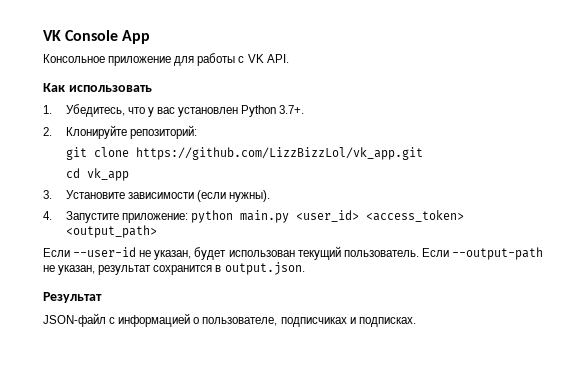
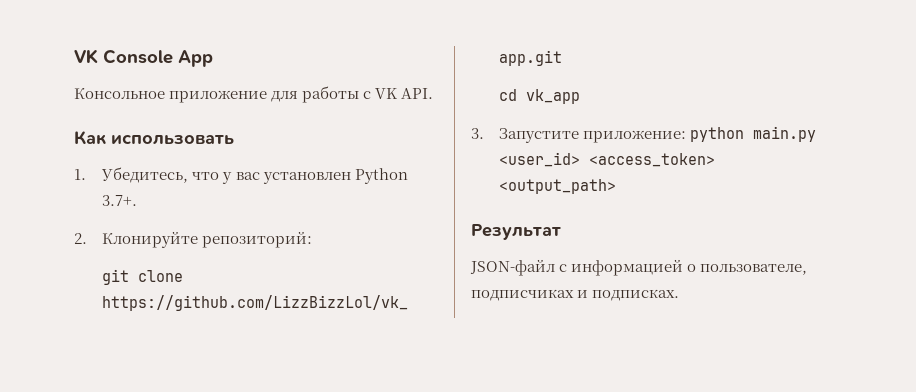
- 3. Установите зависимости (если нужны).
- 4. Запустите приложение: python main.py <user_id> <access_token> <output_path>
+ 3. Запустите приложение: python main.py <user_id> <access_token> <output_path>
- Если --user-id не указан, будет использован текущий пользователь. Если --output-path не указан, результат сохранится в output.json.

